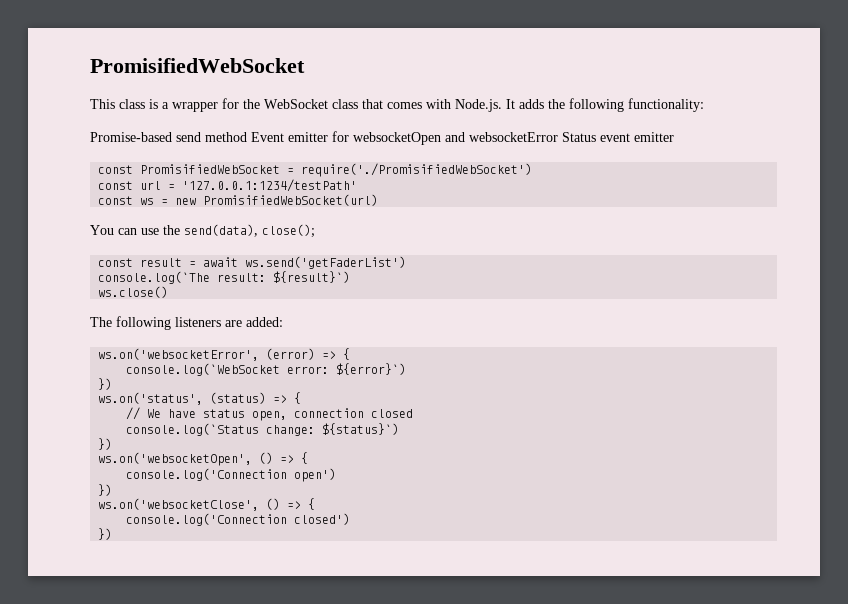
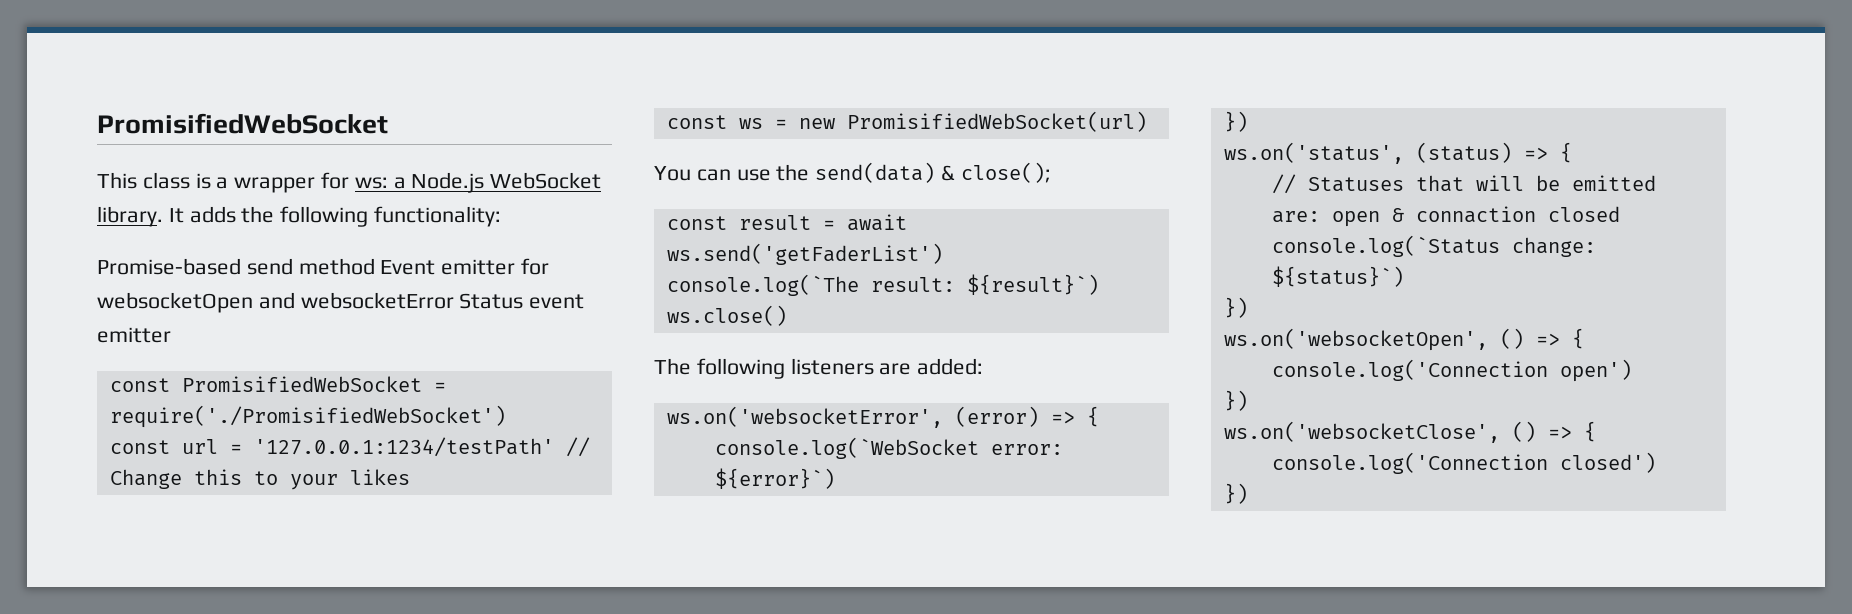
- This class is a wrapper for the WebSocket class that comes with Node.js. It adds the following functionality:
+ This class is a wrapper for ws: a Node.js WebSocket library. It adds the following functionality:
- const url = '127.0.0.1:1234/testPath'
+ const url = '127.0.0.1:1234/testPath' // Change this to your likes
- You can use the send(data), close();
+ You can use the send(data) & close();
- // We have status open, connection closed
+ // Statuses that will be emitted are: open & connaction closed

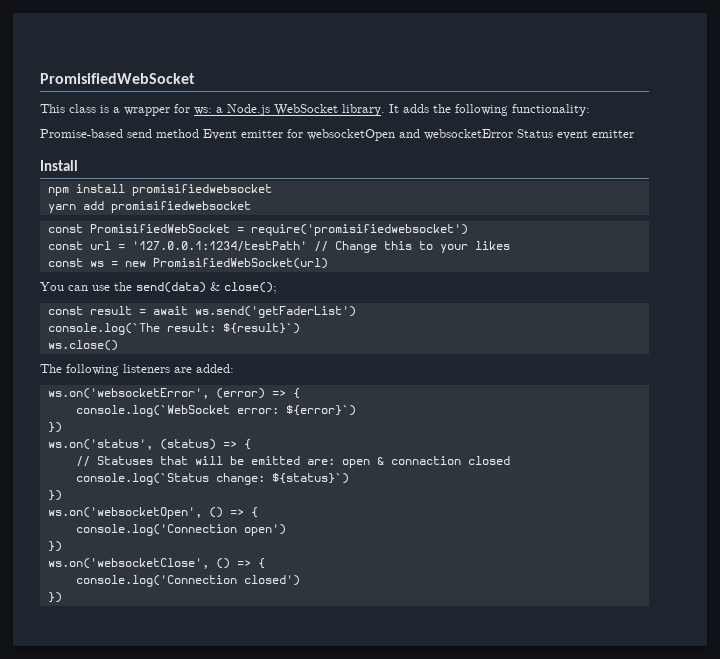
+ Install
+ npm install promisifiedwebsocket
+ yarn add promisifiedwebsocket
- const PromisifiedWebSocket = require('./PromisifiedWebSocket')
+ const PromisifiedWebSocket = require('promisifiedwebsocket')

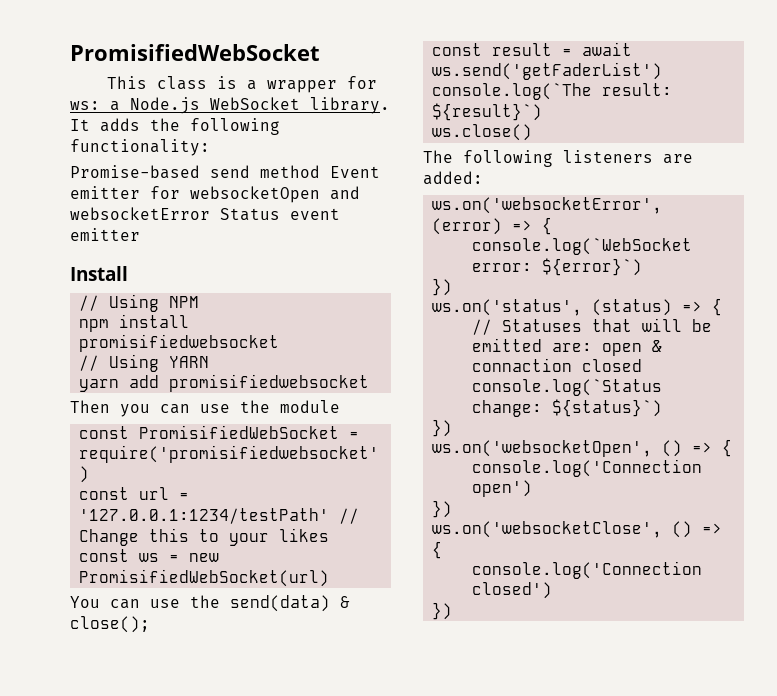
+ // Using NPM
+ // Using YARN
+ Then you can use the module

